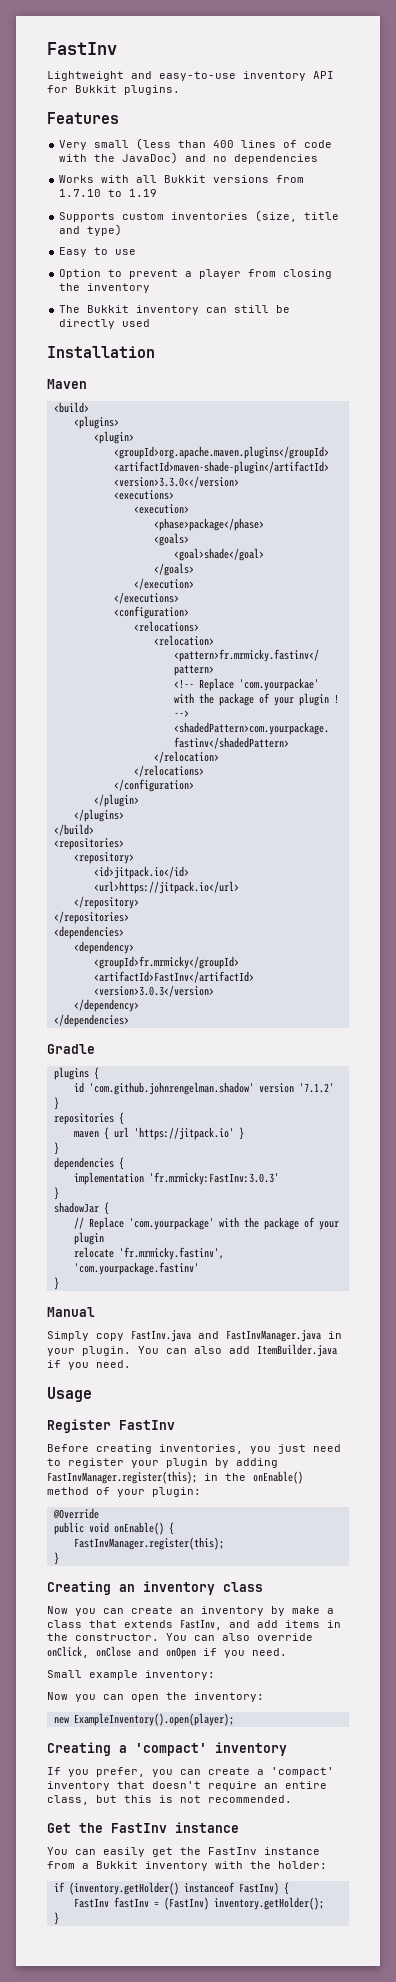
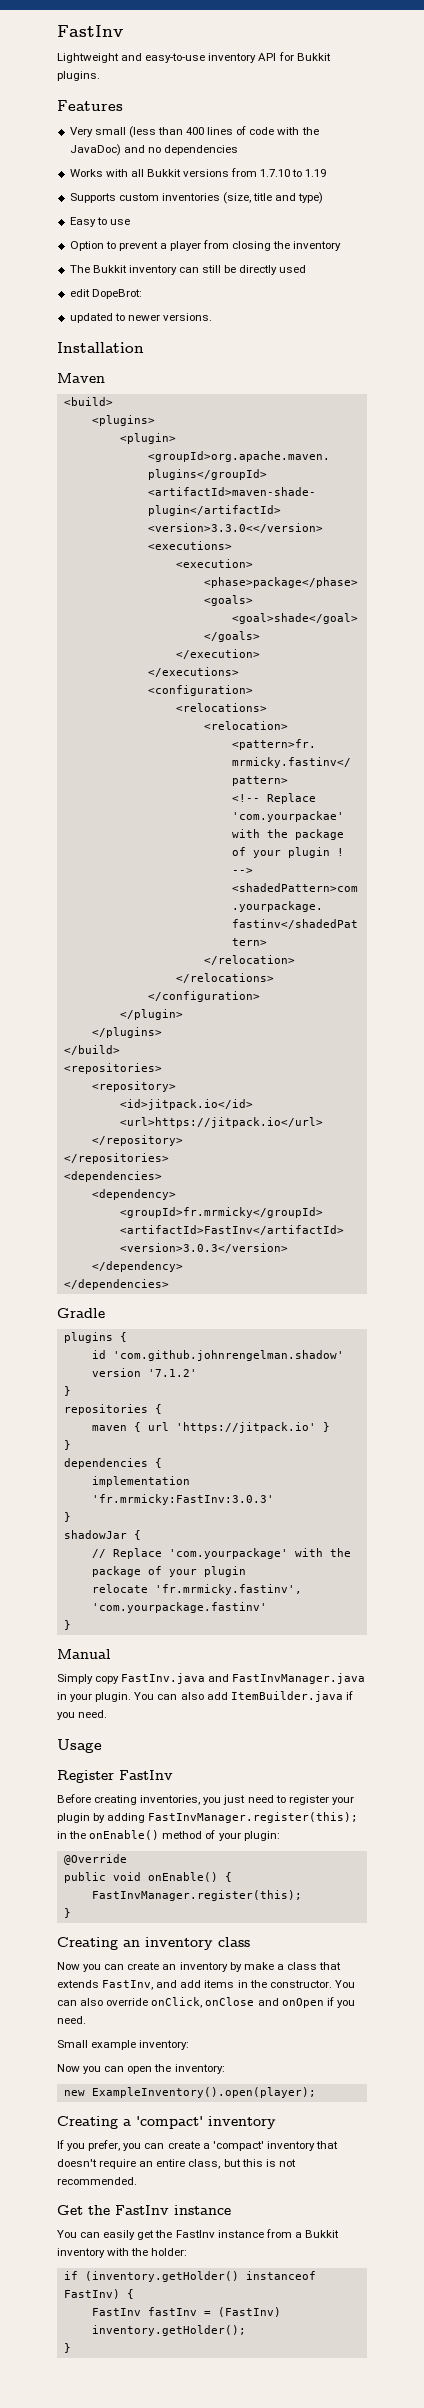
+ edit DopeBrot:
+ updated to newer versions.

